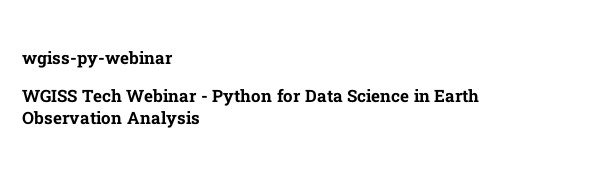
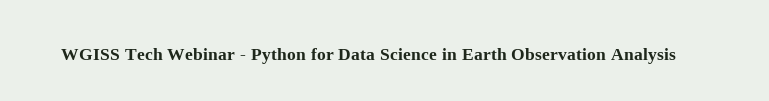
- wgiss-py-webinar

